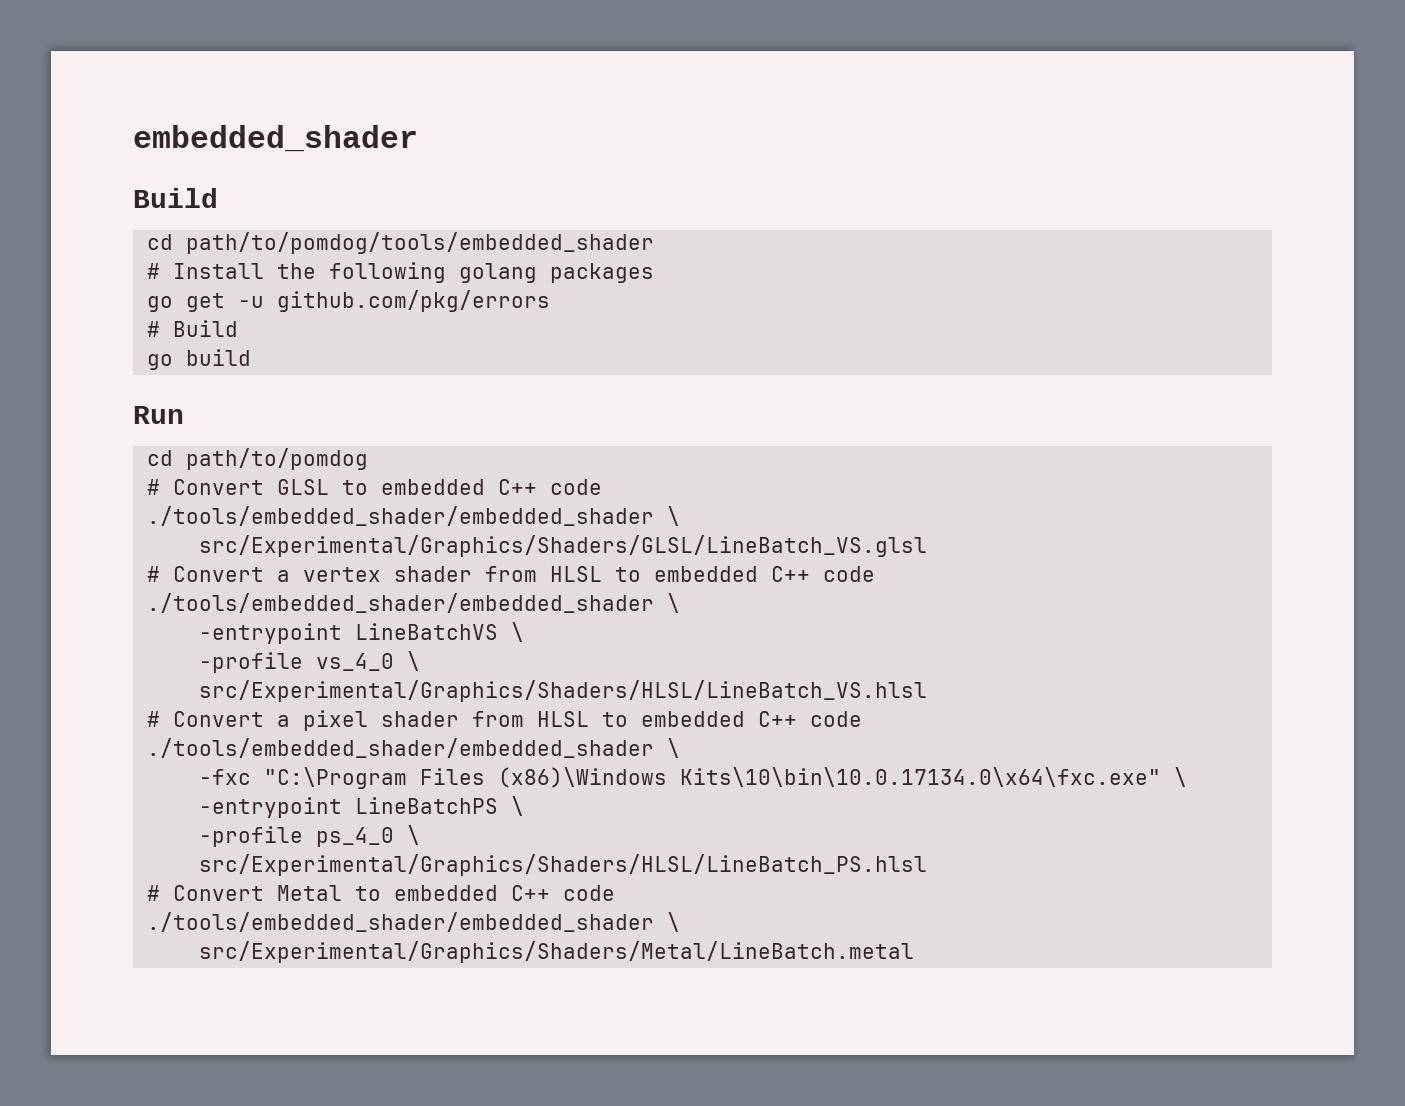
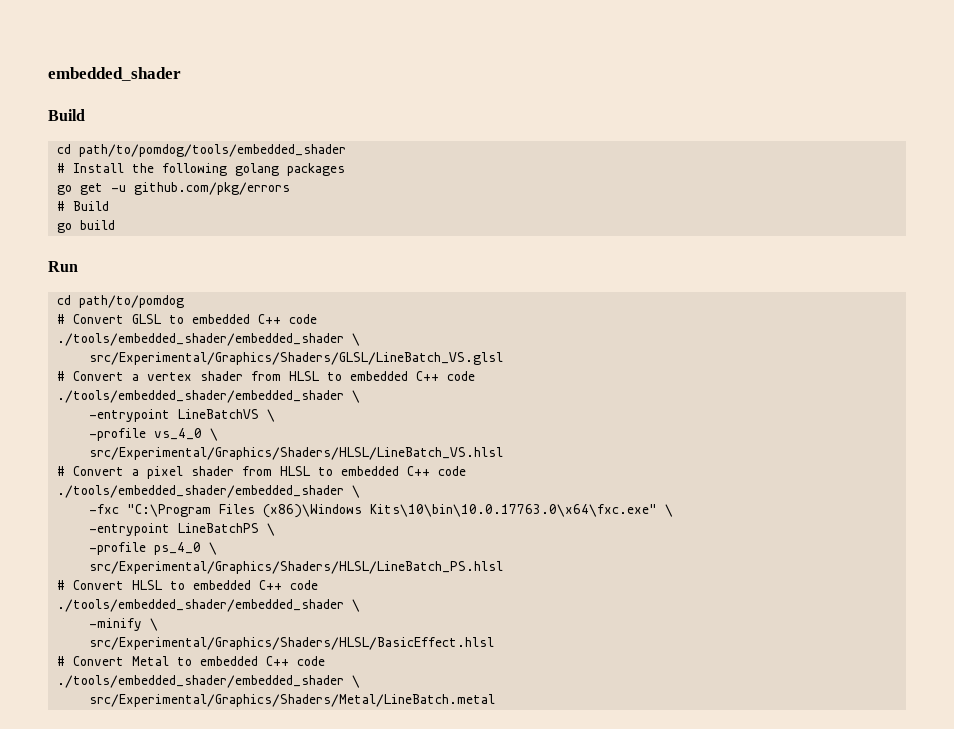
- -fxc "C:\Program Files (x86)\Windows Kits\10\bin\10.0.17134.0\x64\fxc.exe" \
+ -fxc "C:\Program Files (x86)\Windows Kits\10\bin\10.0.17763.0\x64\fxc.exe" \
+ # Convert HLSL to embedded C++ code
+ ./tools/embedded_shader/embedded_shader \
+ -minify \
+ src/Experimental/Graphics/Shaders/HLSL/BasicEffect.hlsl

